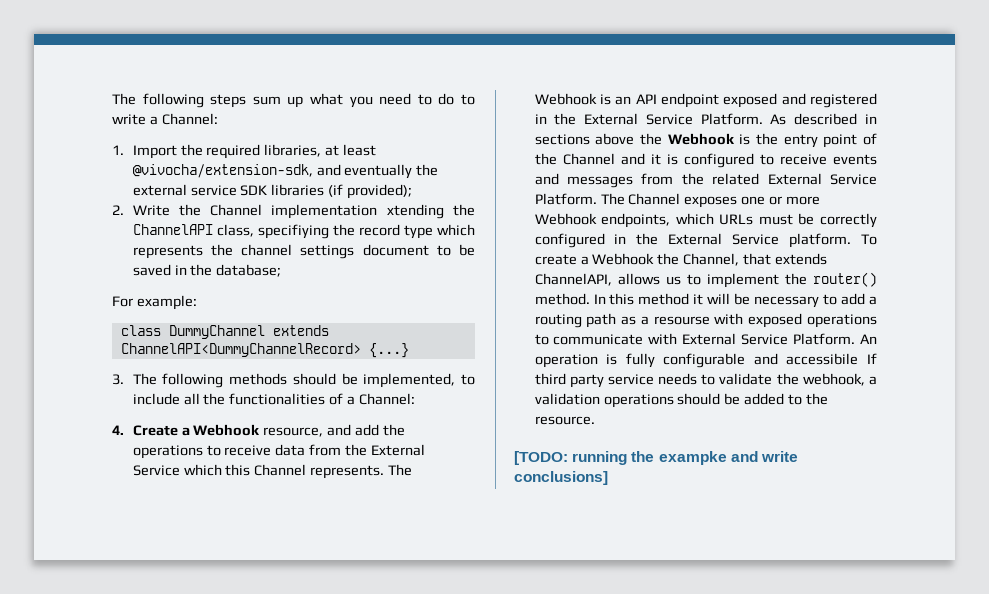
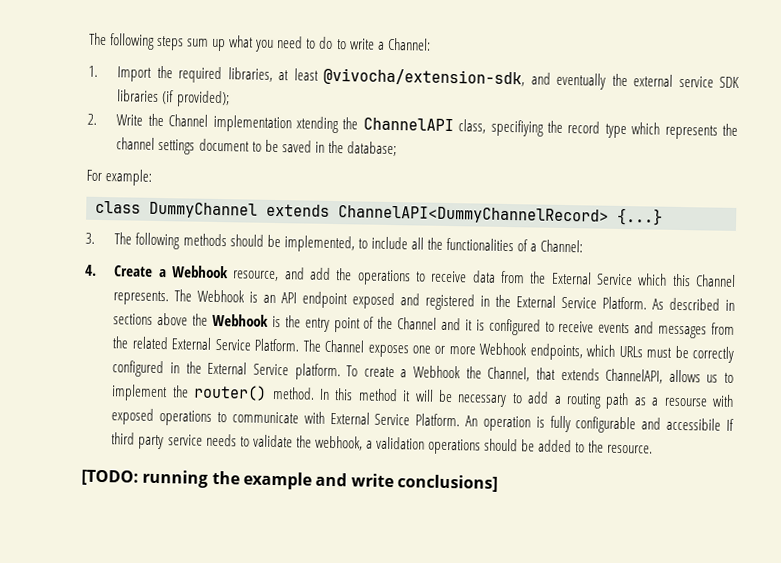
- [TODO: running the exampke and write conclusions]
+ [TODO: running the example and write conclusions]

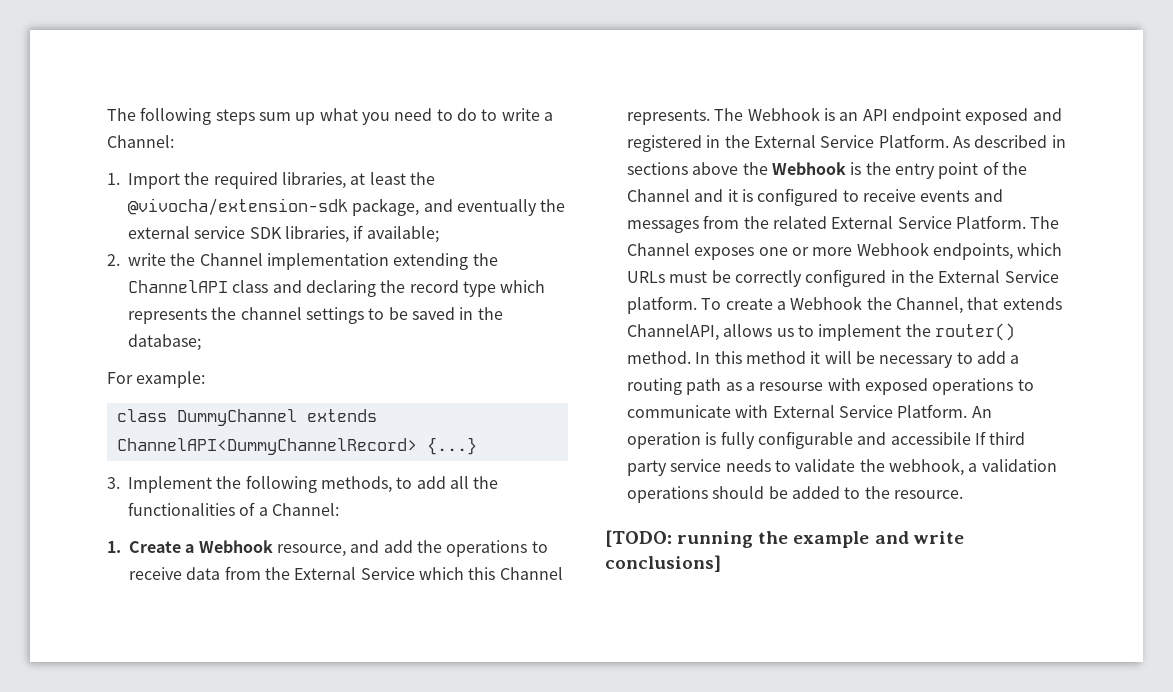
- 1. Import the required libraries, at least @vivocha/extension-sdk, and eventually the external service SDK libraries (if provided);
+ 1. Import the required libraries, at least the @vivocha/extension-sdk package, and eventually the external service SDK libraries, if available;
- 2. Write the Channel implementation xtending the ChannelAPI class, specifiying the record type which represents the channel settings document to be saved in the database;
+ 2. write the Channel implementation extending the ChannelAPI class and declaring the record type which represents the channel settings to be saved in the database;
- 3. The following methods should be implemented, to include all the functionalities of a Channel:
+ 3. Implement the following methods, to add all the functionalities of a Channel:
- 4. Create a Webhook resource, and add the operations to receive data from the External Service which this Channel represents.
+ 1. Create a Webhook resource, and add the operations to receive data from the External Service which this Channel represents.

